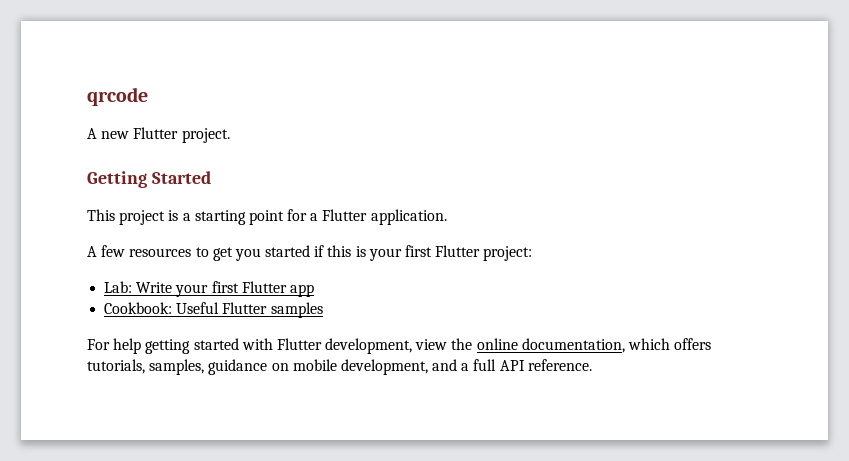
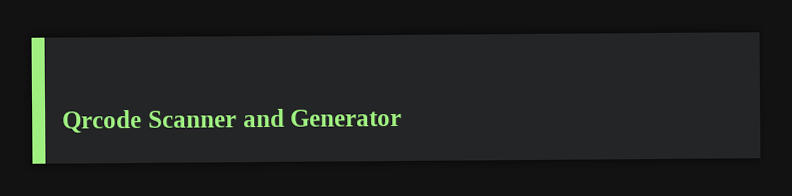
- qrcode
- A new Flutter project.
- Getting Started
- This project is a starting point for a Flutter application.
- A few resources to get you started if this is your first Flutter project:
- Lab: Write your first Flutter app
- Cookbook: Useful Flutter samples
- For help getting started with Flutter development, view the online documentation, which offers tutorials, samples, guidance on mobile development, and a full API reference.
+ Qrcode Scanner and Generator

